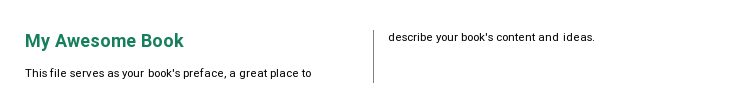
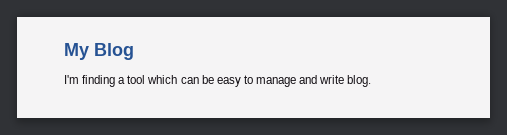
- My Awesome Book
- This file serves as your book's preface, a great place to describe your book's content and ideas.
+ My Blog
+ I'm finding a tool which can be easy to manage and write blog.

